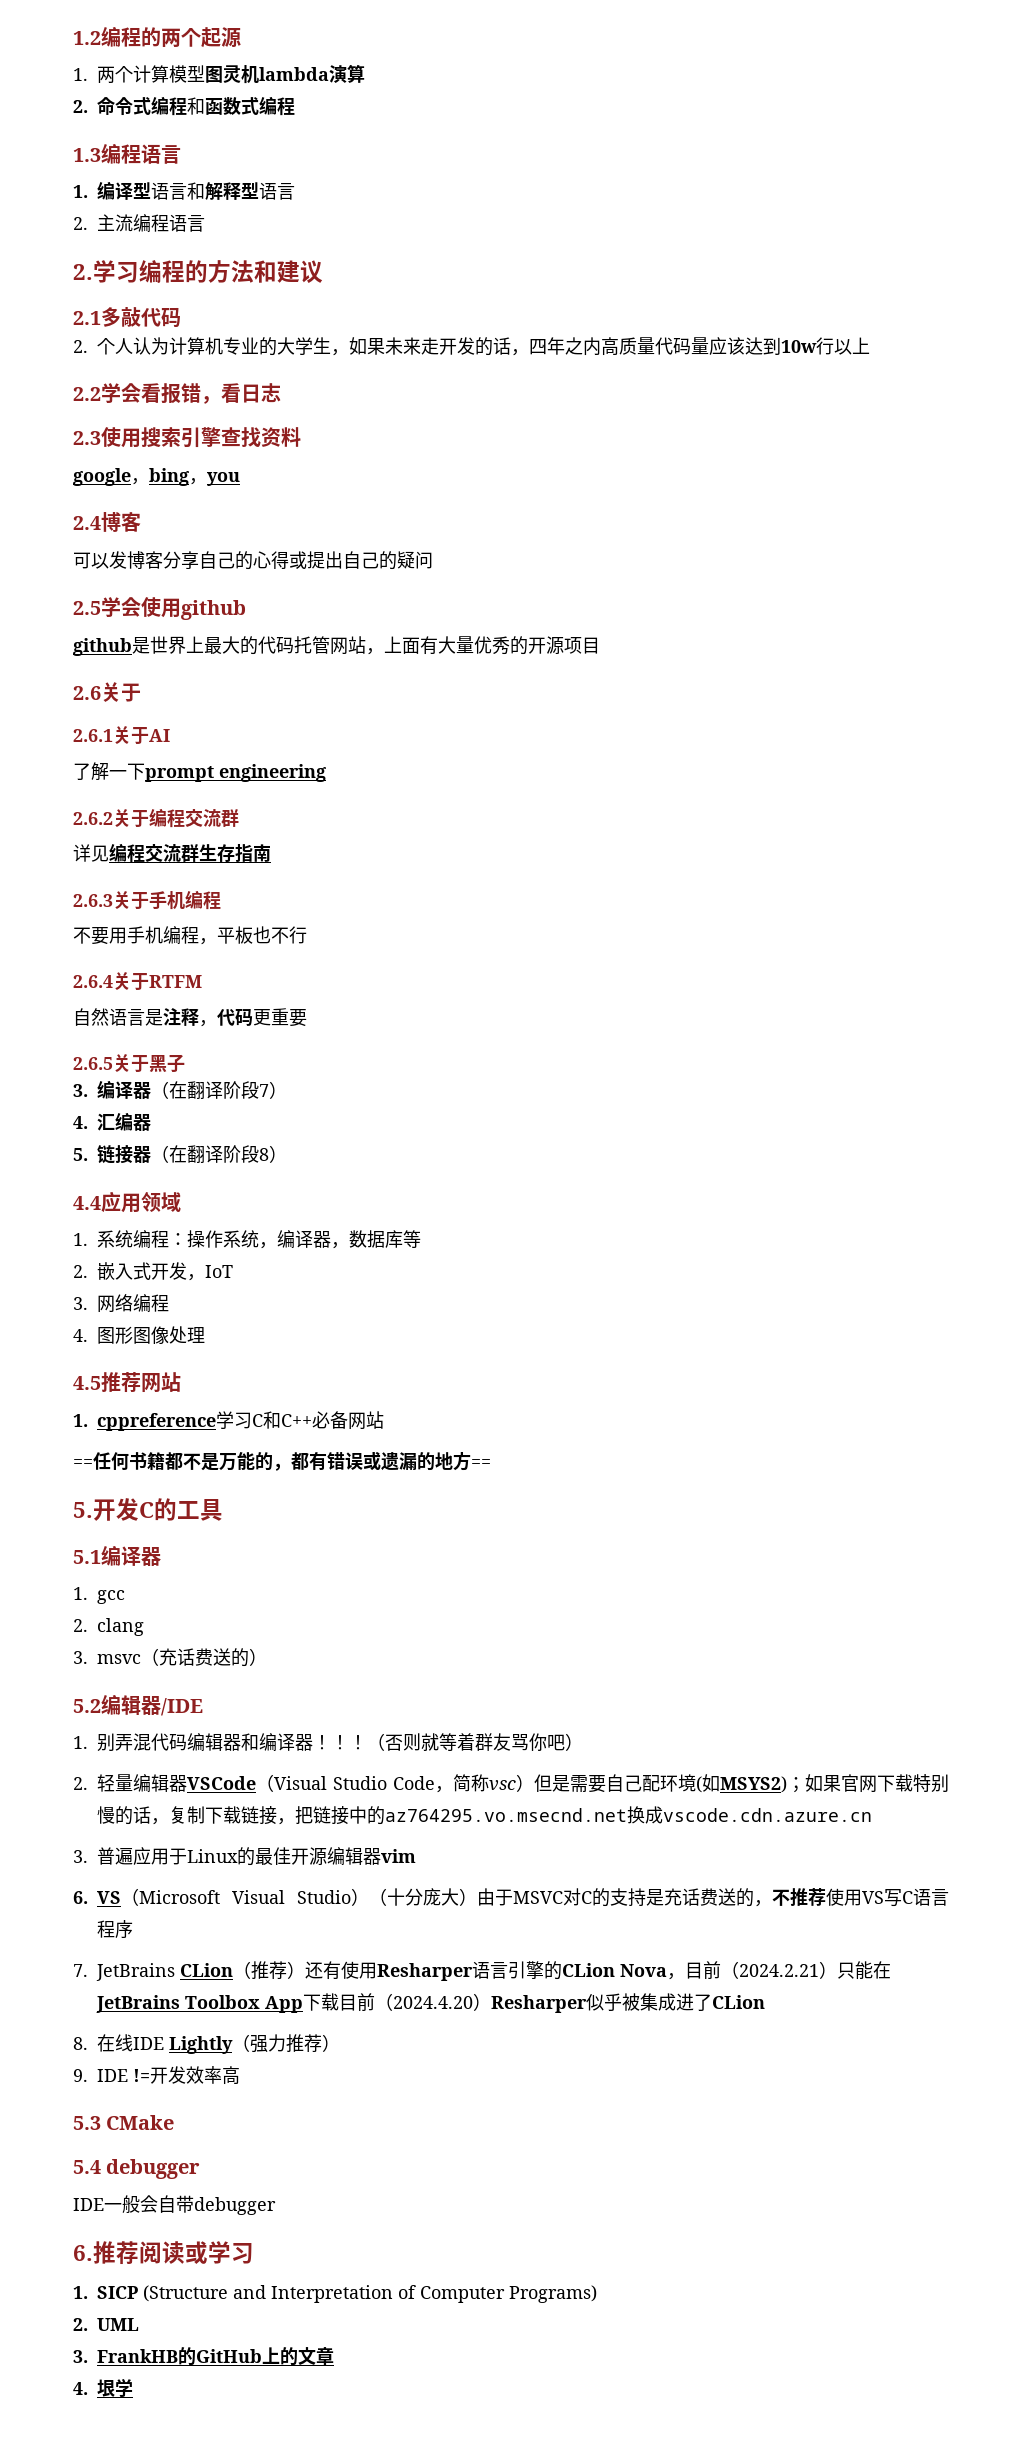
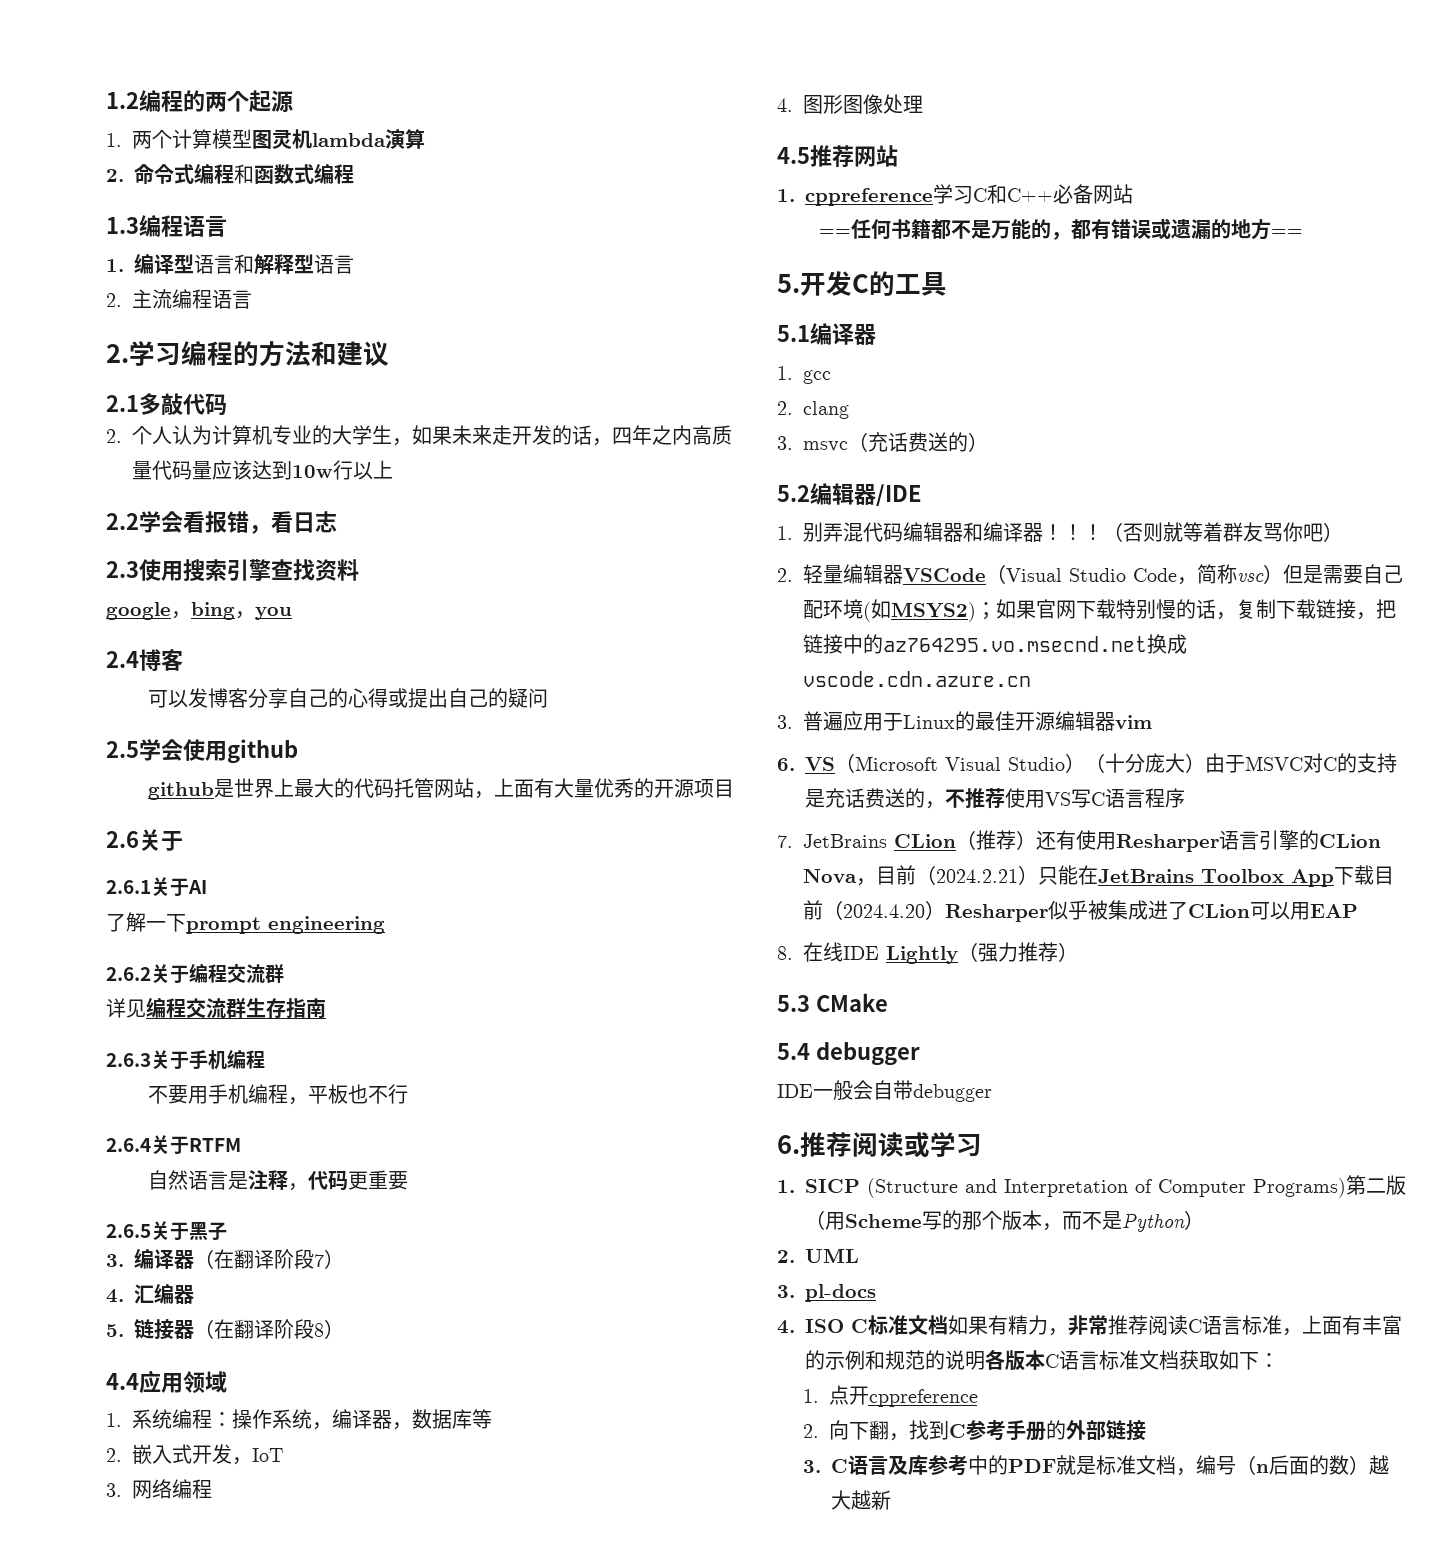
- 7. JetBrains CLion（推荐）还有使用Resharper语言引擎的CLion Nova，目前（2024.2.21）只能在JetBrains Toolbox App下载目前（2024.4.20）Resharper似乎被集成进了CLion
+ 7. JetBrains CLion（推荐）还有使用Resharper语言引擎的CLion Nova，目前（2024.2.21）只能在JetBrains Toolbox App下载目前（2024.4.20）Resharper似乎被集成进了CLion可以用EAP
- 9. IDE !=开发效率高
- 1. SICP (Structure and Interpretation of Computer Programs)
+ 1. SICP (Structure and Interpretation of Computer Programs)第二版（用Scheme写的那个版本，而不是Python）
  2. UML
- 3. FrankHB的GitHub上的文章
- 4.垠学
+ 3. pl-docs
+ 4. ISO C标准文档如果有精力，非常推荐阅读C语言标准，上面有丰富的示例和规范的说明各版本C语言标准文档获取如下：
+ 1.点开cppreference
+ 2.向下翻，找到C参考手册的外部链接
+ 3. C语言及库参考中的PDF就是标准文档，编号（n后面的数）越大越新

